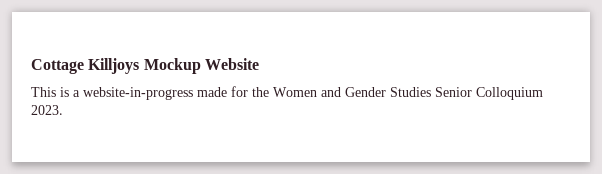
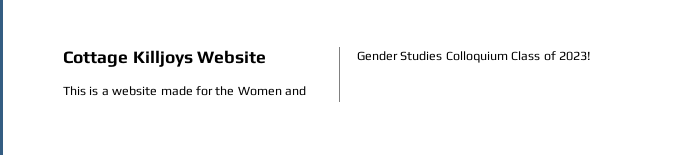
- Cottage Killjoys Mockup Website
+ Cottage Killjoys Website
- This is a website-in-progress made for the Women and Gender Studies Senior Colloquium 2023.
+ This is a website made for the Women and Gender Studies Colloquium Class of 2023!

